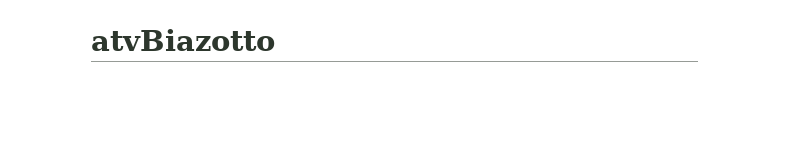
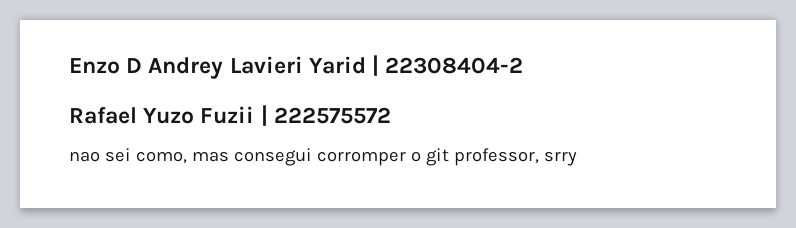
- atvBiazotto
+ Enzo D Andrey Lavieri Yarid | 22308404-2
+ Rafael Yuzo Fuzii | 222575572
+ nao sei como, mas consegui corromper o git professor, srry

